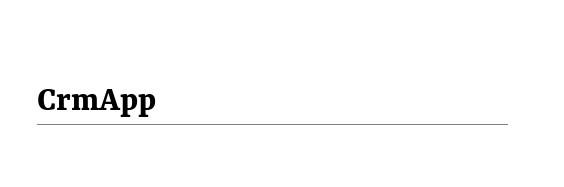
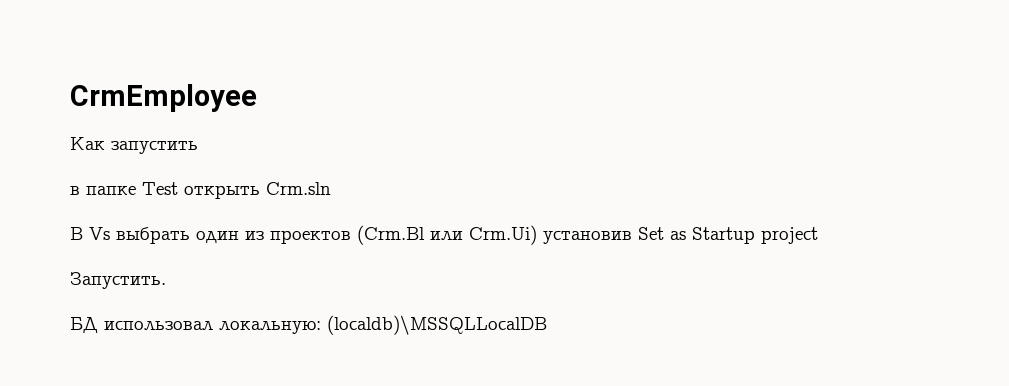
- CrmApp
+ CrmEmployee
+ Как запустить
+ в папке Test открыть Crm.sln
+ В Vs выбрать один из проектов (Crm.Bl или Crm.Ui) установив Set as Startup project
+ Запустить.
+ БД использовал локальную: (localdb)\MSSQLLocalDB

